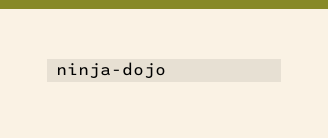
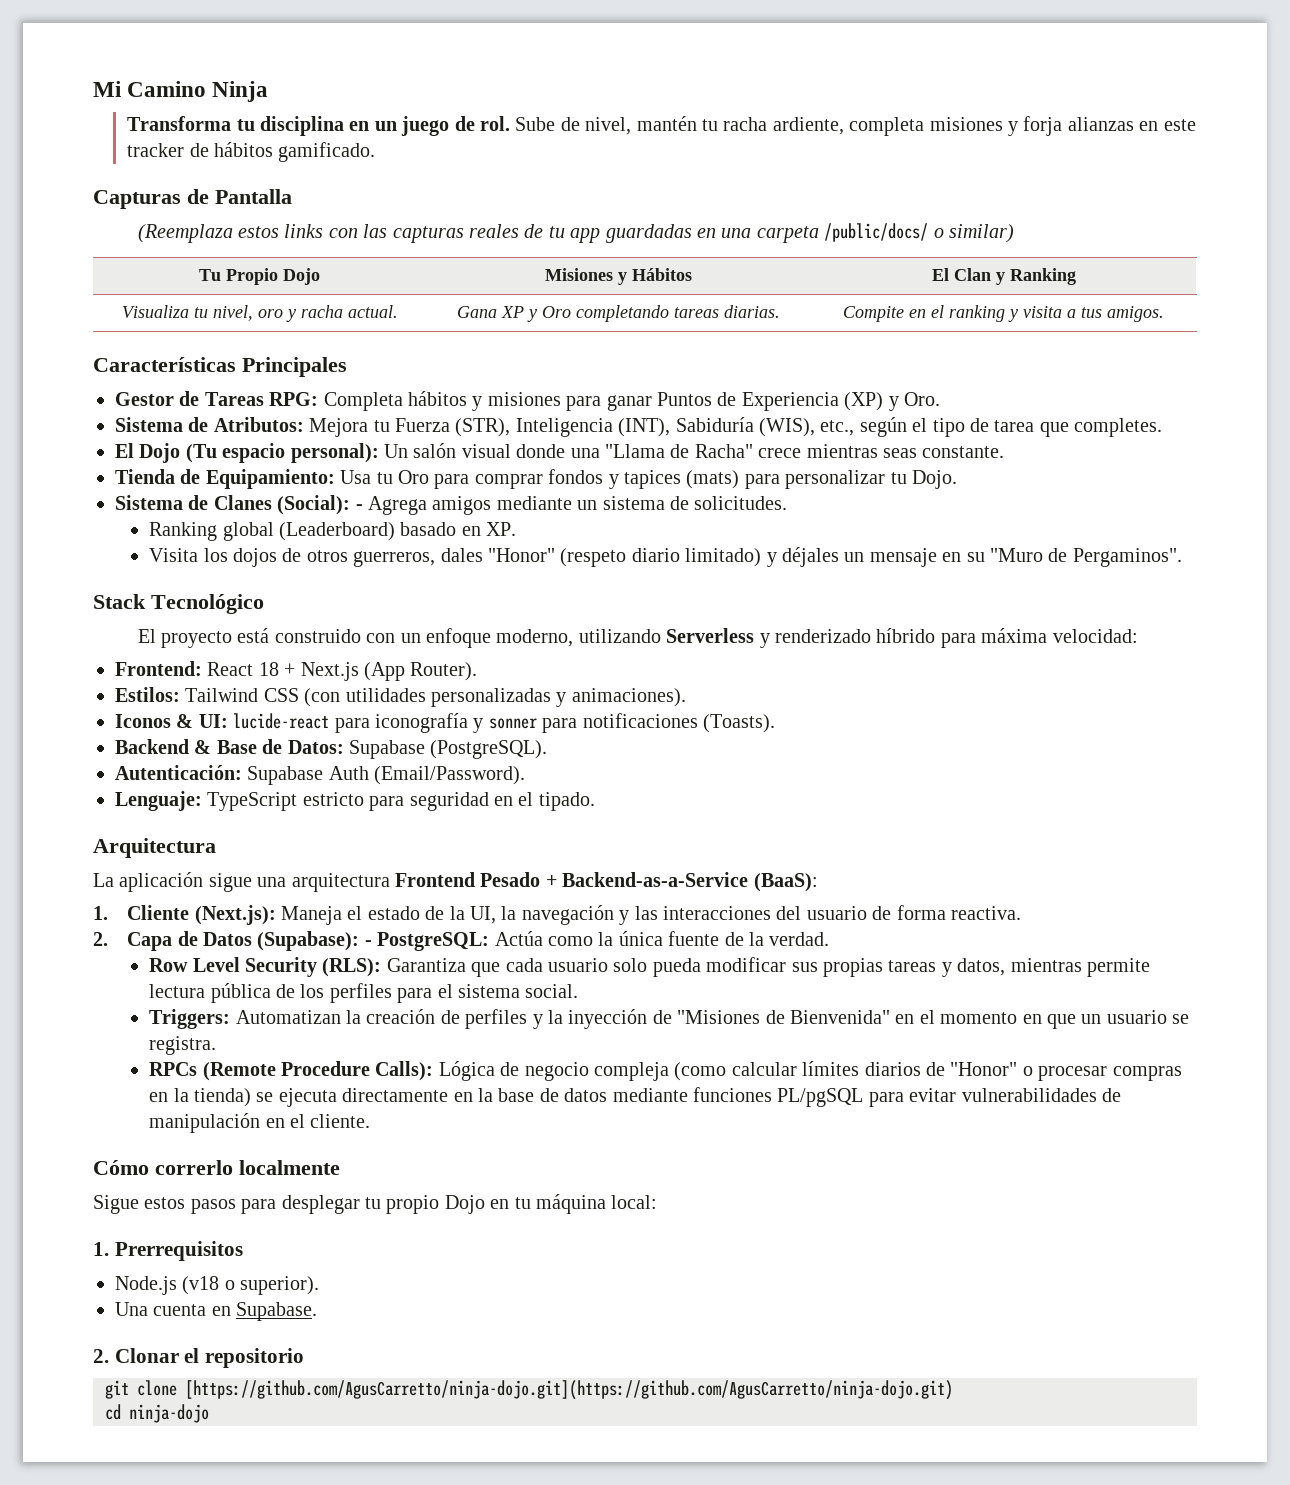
- ninja-dojo
+ Mi Camino Ninja
+ Transforma tu disciplina en un juego de rol. Sube de nivel, mantén tu racha ardiente, completa misiones y forja alianzas en este tracker de hábitos gamificado.
+ Capturas de Pantalla
+ (Reemplaza estos links con las capturas reales de tu app guardadas en una carpeta /public/docs/ o similar)
+ Tu Propio Dojo | Misiones y Hábitos | El Clan y Ranking
+ Visualiza tu nivel, oro y racha actual. | Gana XP y Oro completando tareas diarias. | Compite en el ranking y visita a tus amigos.
+ Características Principales
+ Gestor de Tareas RPG: Completa hábitos y misiones para ganar Puntos de Experiencia (XP) y Oro.
+ Sistema de Atributos: Mejora tu Fuerza (STR), Inteligencia (INT), Sabiduría (WIS), etc., según el tipo de tarea que completes.
+ El Dojo (Tu espacio personal): Un salón visual donde una "Llama de Racha" crece mientras seas constante.
+ Tienda de Equipamiento: Usa tu Oro para comprar fondos y tapices (mats) para personalizar tu Dojo.
+ Sistema de Clanes (Social): - Agrega amigos mediante un sistema de solicitudes.
+ Ranking global (Leaderboard) basado en XP.
+ Visita los dojos de otros guerreros, dales "Honor" (respeto diario limitado) y déjales un mensaje en su "Muro de Pergaminos".
+ Stack Tecnológico
+ El proyecto está construido con un enfoque moderno, utilizando Serverless y renderizado híbrido para máxima velocidad:
+ Frontend: React 18 + Next.js (App Router).
+ Estilos: Tailwind CSS (con utilidades personalizadas y animaciones).
+ Iconos & UI: lucide-react para iconografía y sonner para notificaciones (Toasts).
+ Backend & Base de Datos: Supabase (PostgreSQL).
+ Autenticación: Supabase Auth (Email/Password).
+ Lenguaje: TypeScript estricto para seguridad en el tipado.
+ Arquitectura
+ La aplicación sigue una arquitectura Frontend Pesado + Backend-as-a-Service (BaaS):
+ 1. Cliente (Next.js): Maneja el estado de la UI, la navegación y las interacciones del usuario de forma reactiva.
+ 2. Capa de Datos (Supabase): - PostgreSQL: Actúa como la única fuente de la verdad.
+ Row Level Security (RLS): Garantiza que cada usuario solo pueda modificar sus propias tareas y datos, mientras permite lectura pública de los perfiles para el sistema social.
+ Triggers: Automatizan la creación de perfiles y la inyección de "Misiones de Bienvenida" en el momento en que un usuario se registra.
+ RPCs (Remote Procedure Calls): Lógica de negocio compleja (como calcular límites diarios de "Honor" o procesar compras en la tienda) se ejecuta directamente en la base de datos mediante funciones PL/pgSQL para evitar vulnerabilidades de manipulación en el cliente.
+ Cómo correrlo localmente
+ Sigue estos pasos para desplegar tu propio Dojo en tu máquina local:
+ 1. Prerrequisitos
+ Node.js (v18 o superior).
+ Una cuenta en Supabase.
+ 2. Clonar el repositorio
+ git clone [https://github.com/AgusCarretto/ninja-dojo.git](https://github.com/AgusCarretto/ninja-dojo.git)
+ cd ninja-dojo

